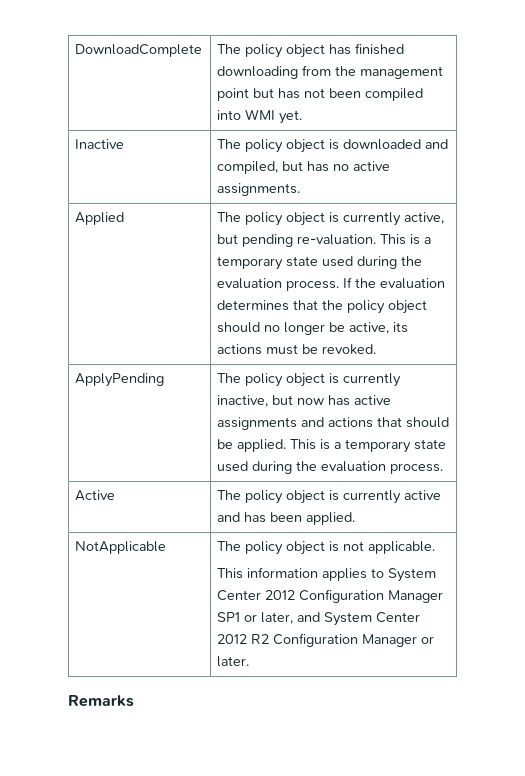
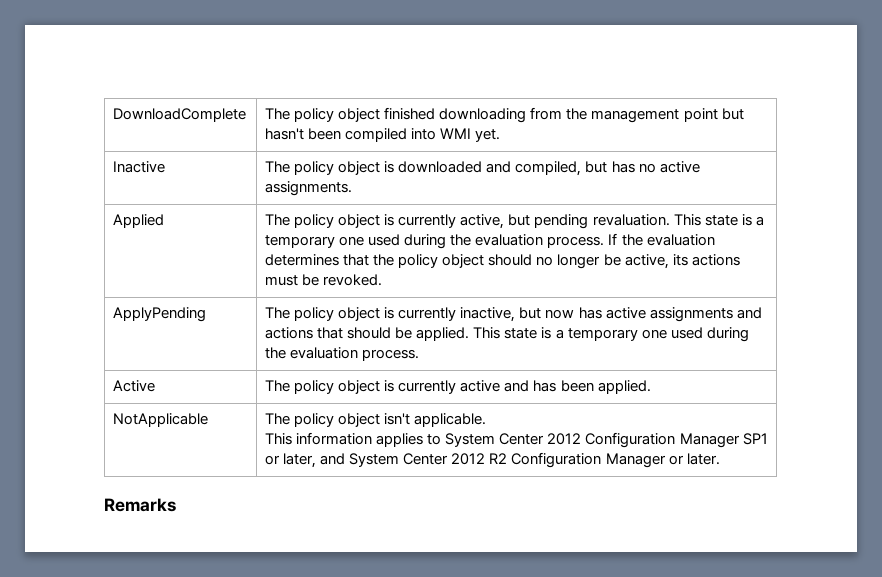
- DownloadComplete | The policy object has finished downloading from the management point but has not been compiled into WMI yet.
+ DownloadComplete | The policy object finished downloading from the management point but hasn't been compiled into WMI yet.
- Applied | The policy object is currently active, but pending re-valuation. This is a temporary state used during the evaluation process. If the evaluation determines that the policy object should no longer be active, its actions must be revoked.
+ Applied | The policy object is currently active, but pending revaluation. This state is a temporary one used during the evaluation process. If the evaluation determines that the policy object should no longer be active, its actions must be revoked.
- ApplyPending | The policy object is currently inactive, but now has active assignments and actions that should be applied. This is a temporary state used during the evaluation process.
+ ApplyPending | The policy object is currently inactive, but now has active assignments and actions that should be applied. This state is a temporary one used during the evaluation process.
- NotApplicable | The policy object is not applicable.
+ NotApplicable | The policy object isn't applicable.

